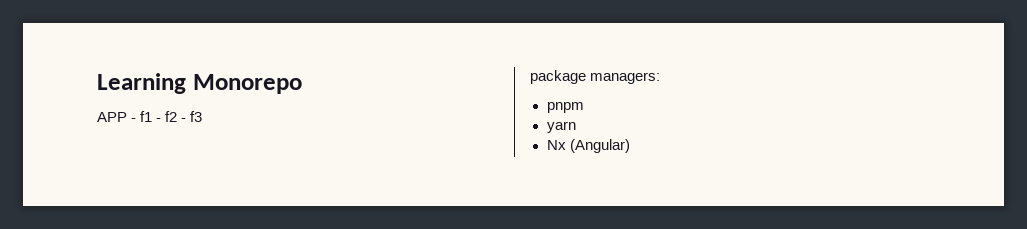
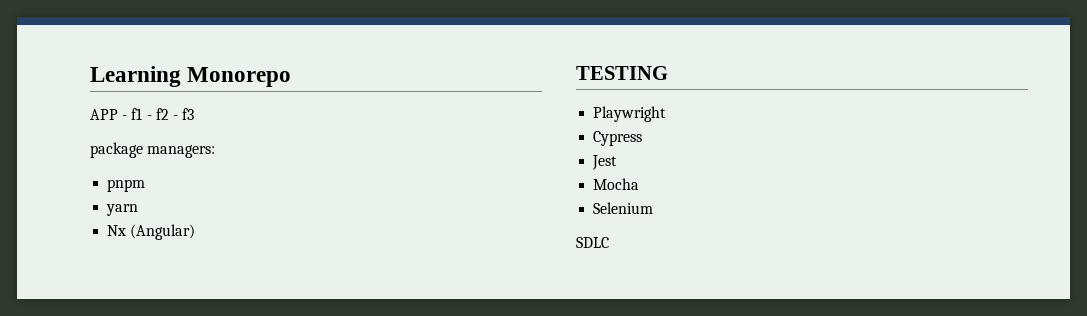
+ TESTING
+ Playwright
+ Cypress
+ Jest
+ Mocha
+ Selenium
+ SDLC

